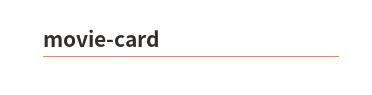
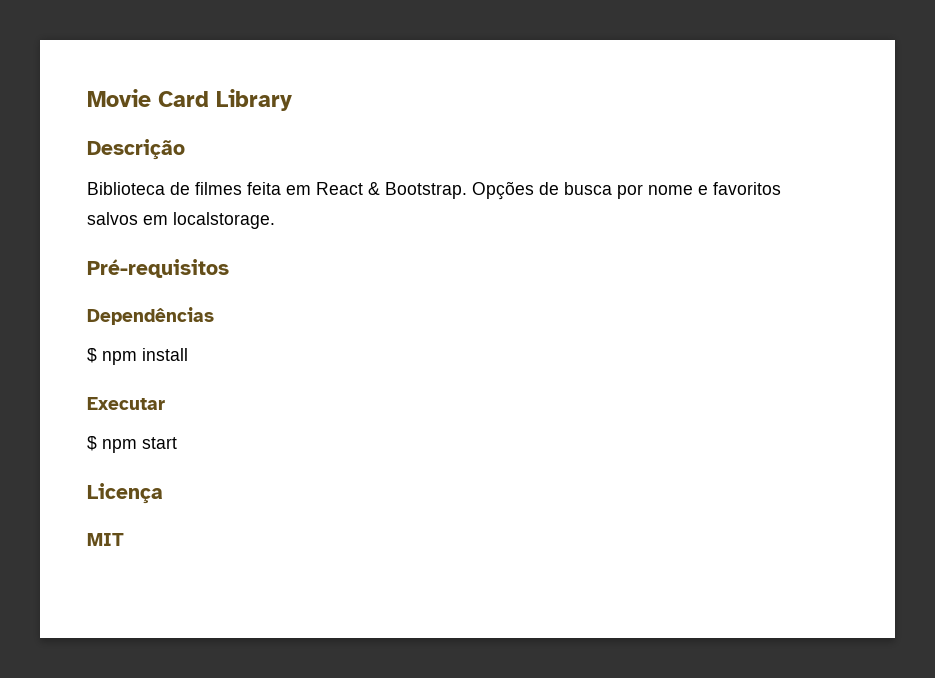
- movie-card
+ Movie Card Library
+ Descrição
+ Biblioteca de filmes feita em React & Bootstrap. Opções de busca por nome e favoritos salvos em localstorage.
+ Pré-requisitos
+ Dependências
+ $ npm install
+ Executar
+ $ npm start
+ Licença
+ MIT

